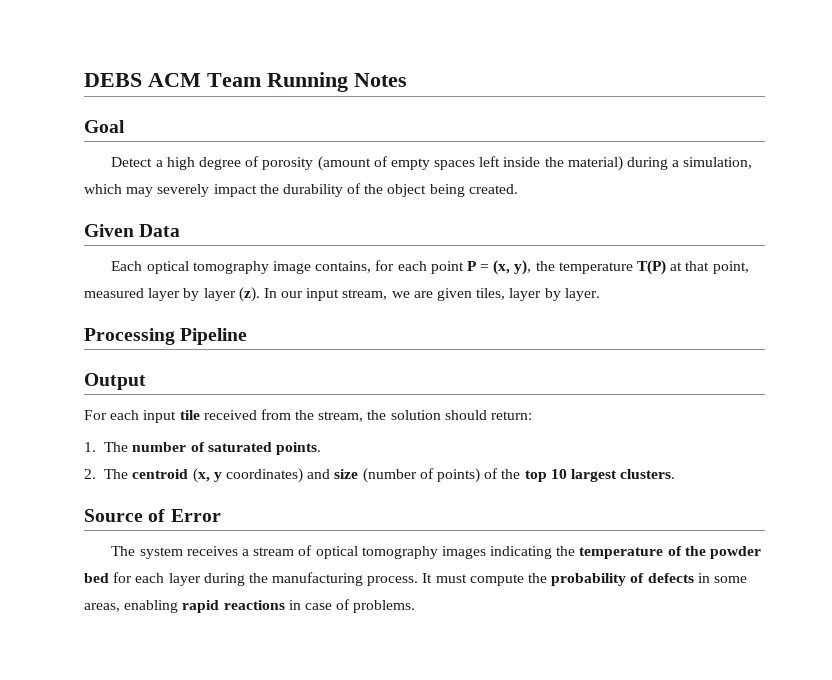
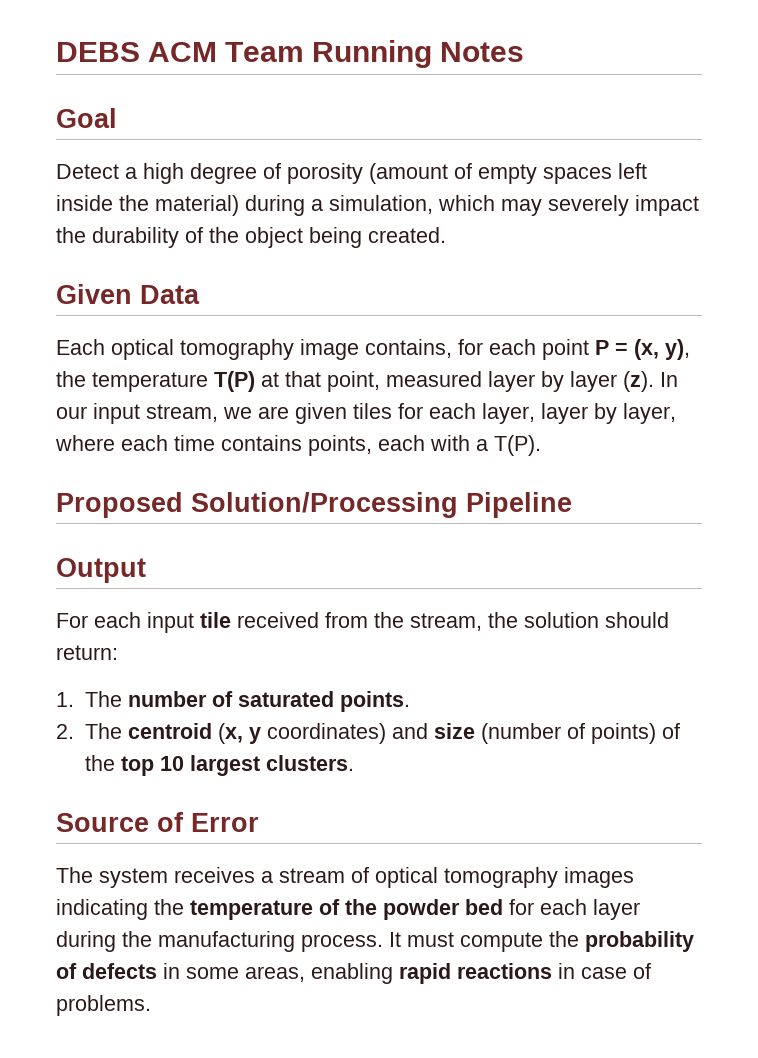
- In our input stream, we are given tiles, layer by layer.
- Processing Pipeline
+ In our input stream, we are given tiles for each layer, layer by layer, where each time contains points, each with a T(P).
+ Proposed Solution/Processing Pipeline

